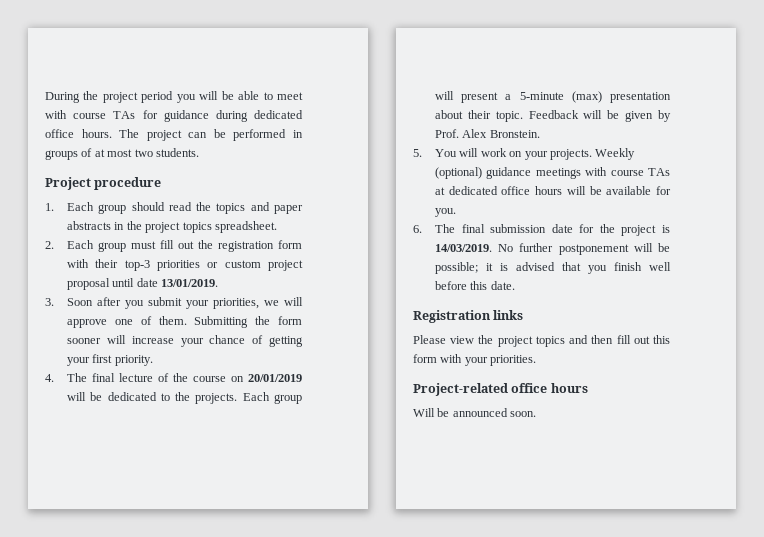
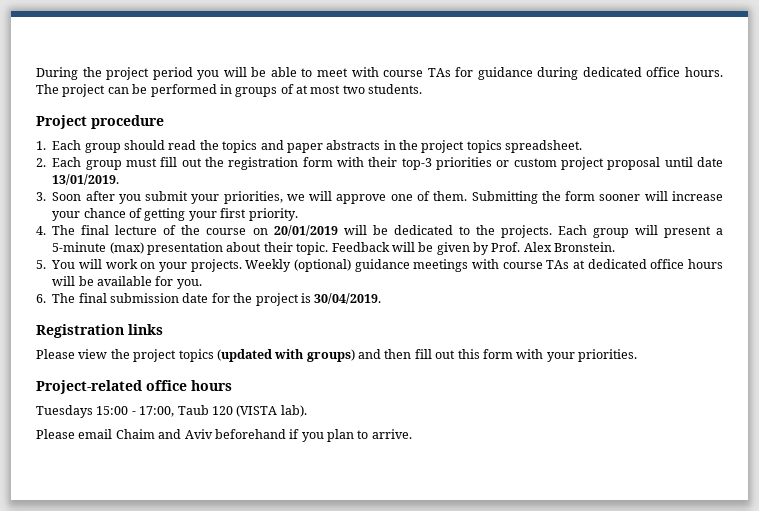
- 6. The final submission date for the project is 14/03/2019. No further postponement will be possible; it is advised that you finish well before this date.
+ 6. The final submission date for the project is 30/04/2019.
- Please view the project topics and then fill out this form with your priorities.
+ Please view the project topics (updated with groups) and then fill out this form with your priorities.
- Will be announced soon.
+ Tuesdays 15:00 - 17:00, Taub 120 (VISTA lab).
+ Please email Chaim and Aviv beforehand if you plan to arrive.

